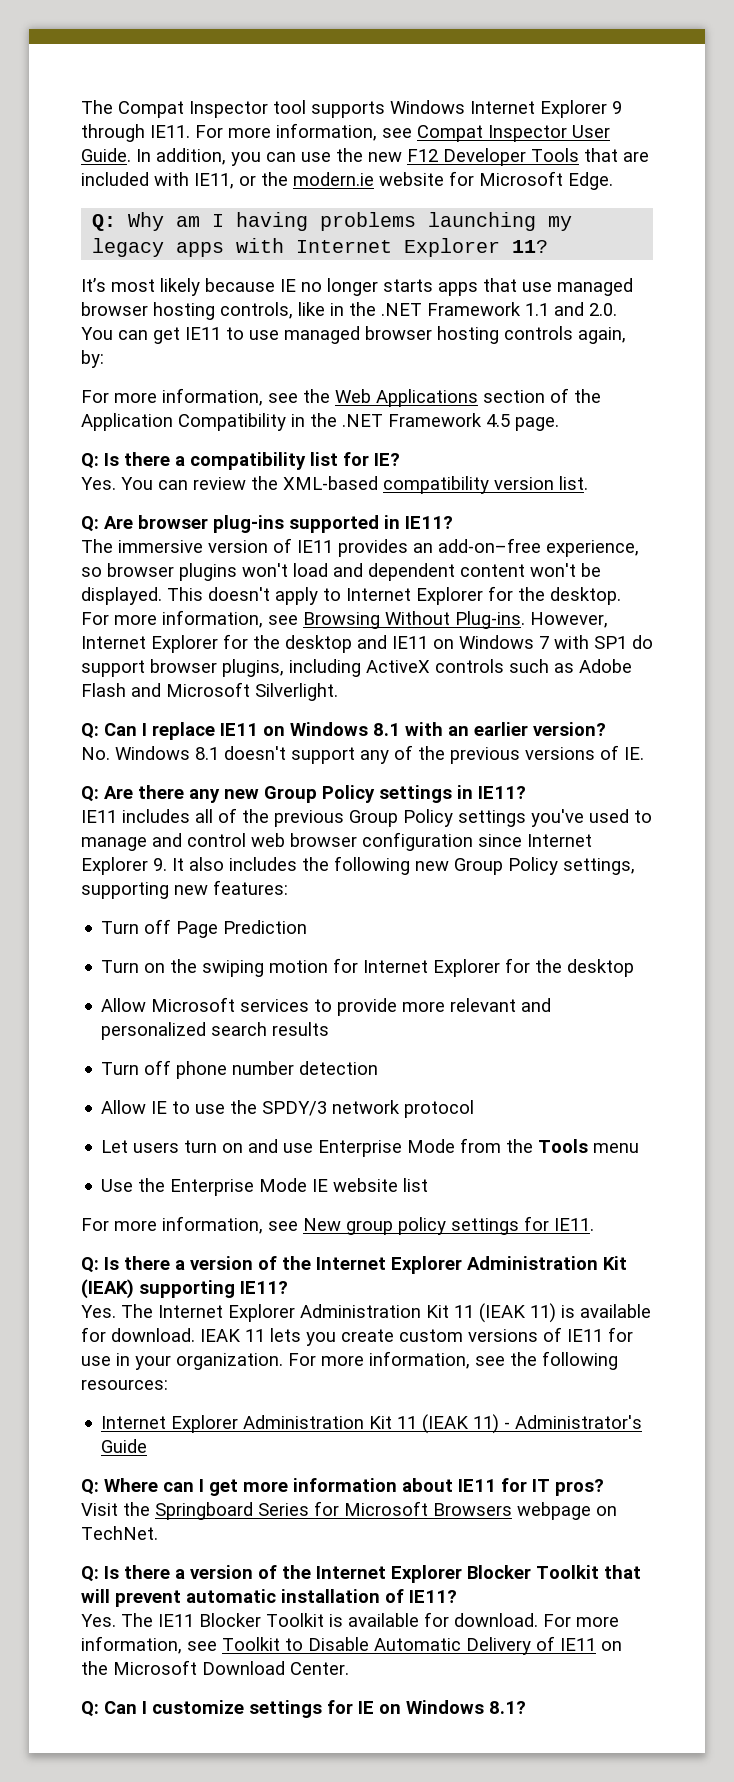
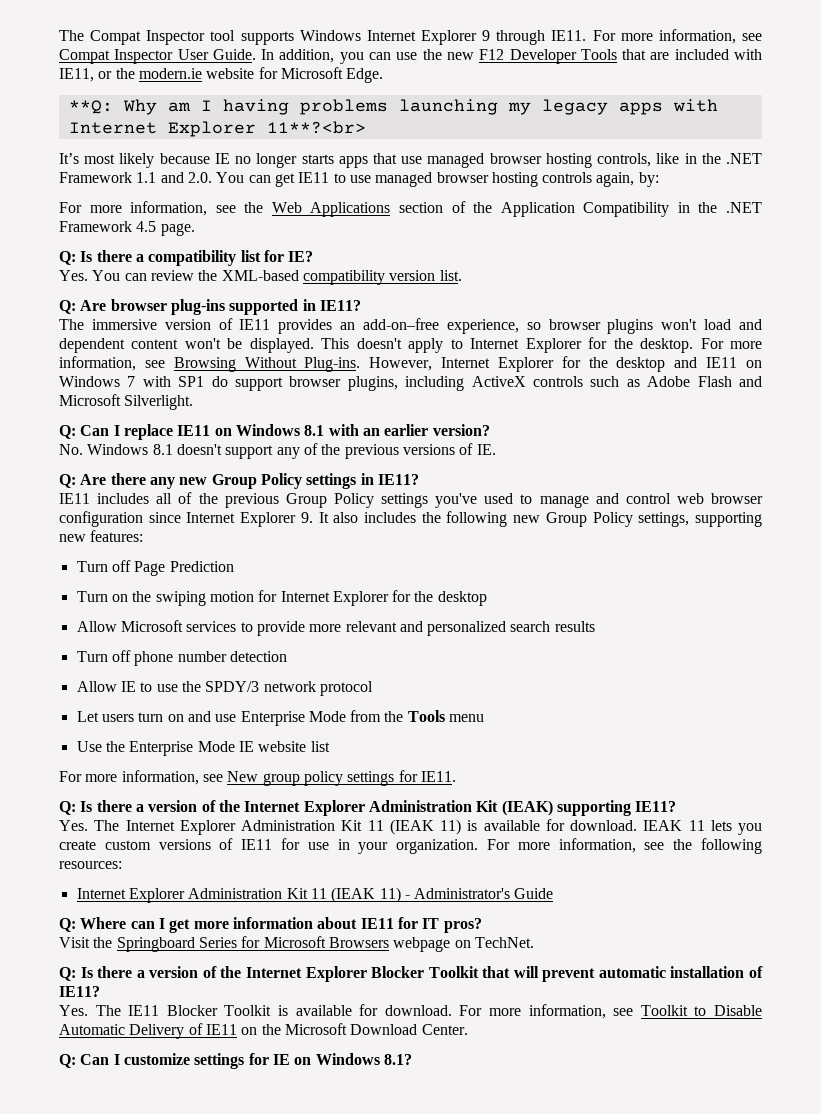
- Q: Why am I having problems launching my legacy apps with Internet Explorer 11?
+ **Q: Why am I having problems launching my legacy apps with Internet Explorer 11**?<br>

